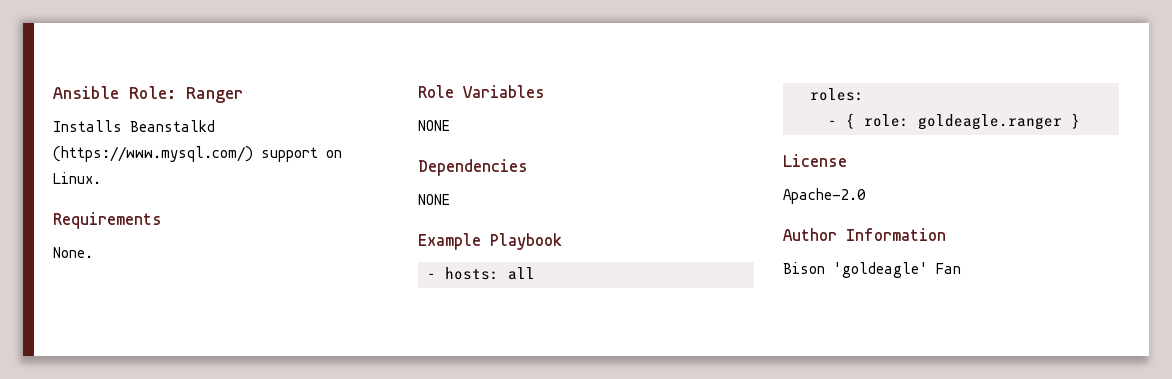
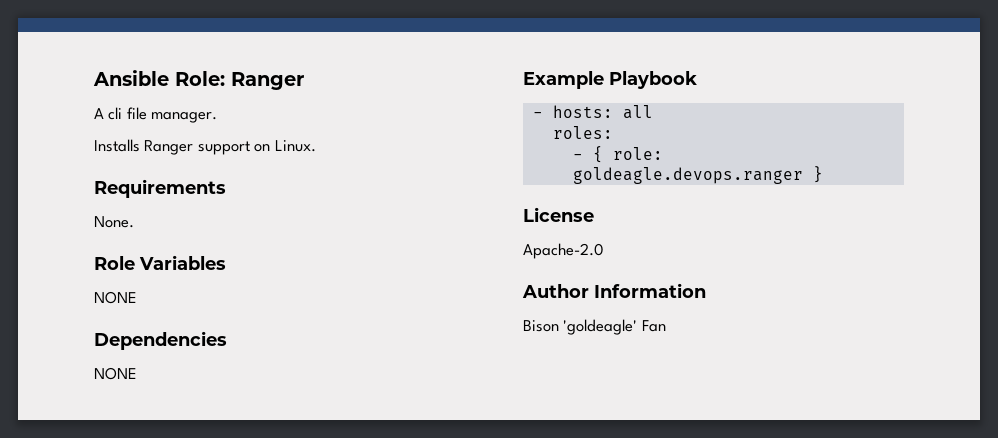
+ A cli file manager.
- Installs Beanstalkd (https://www.mysql.com/) support on Linux.
+ Installs Ranger support on Linux.
- - { role: goldeagle.ranger }
+ - { role: goldeagle.devops.ranger }

